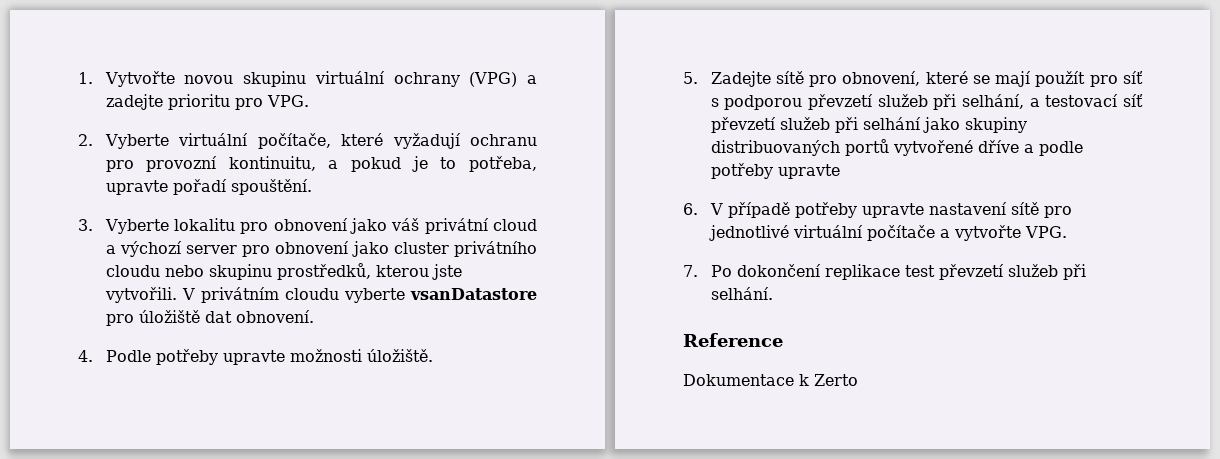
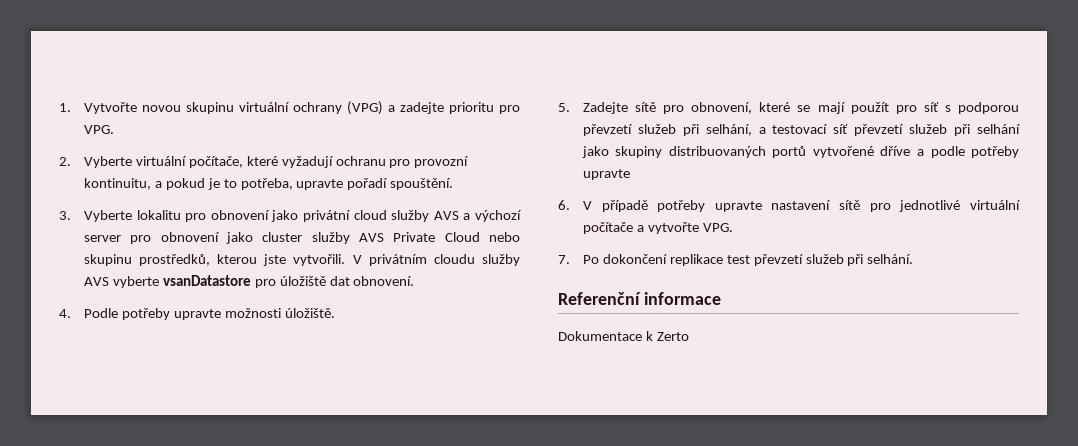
- 3. Vyberte lokalitu pro obnovení jako váš privátní cloud a výchozí server pro obnovení jako cluster privátního cloudu nebo skupinu prostředků, kterou jste vytvořili.
+ 3. Vyberte lokalitu pro obnovení jako privátní cloud služby AVS a výchozí server pro obnovení jako cluster služby AVS Private Cloud nebo skupinu prostředků, kterou jste vytvořili.
- V privátním cloudu vyberte vsanDatastore pro úložiště dat obnovení.
+ V privátním cloudu služby AVS vyberte vsanDatastore pro úložiště dat obnovení.
- Reference
+ Referenční informace

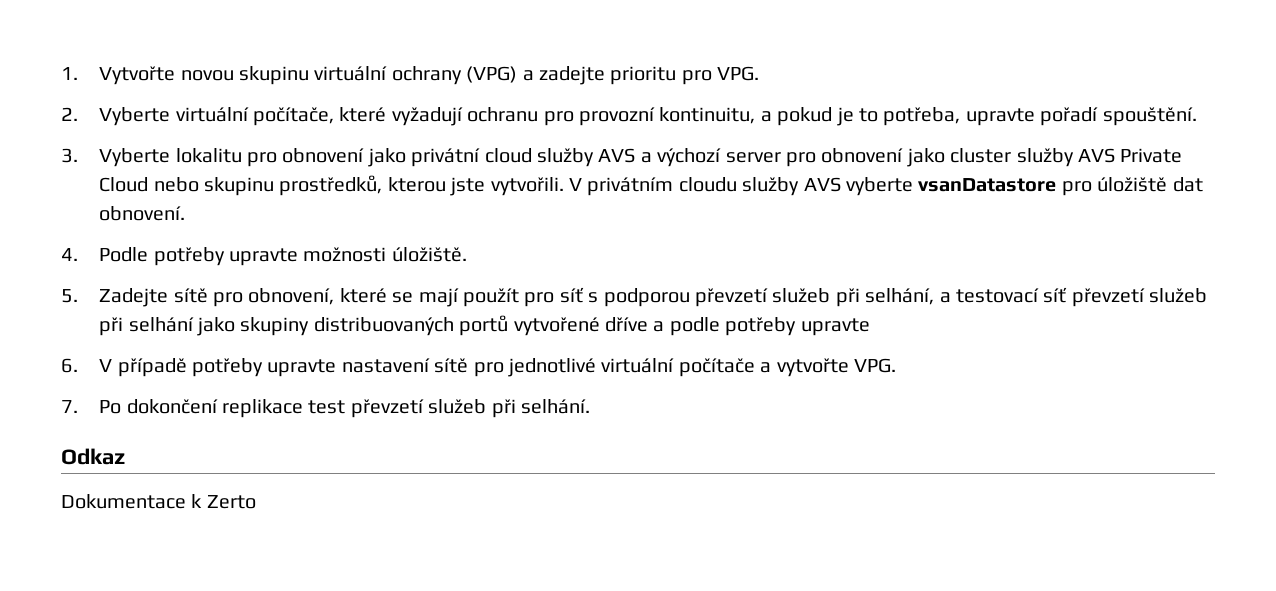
- Referenční informace
+ Odkaz

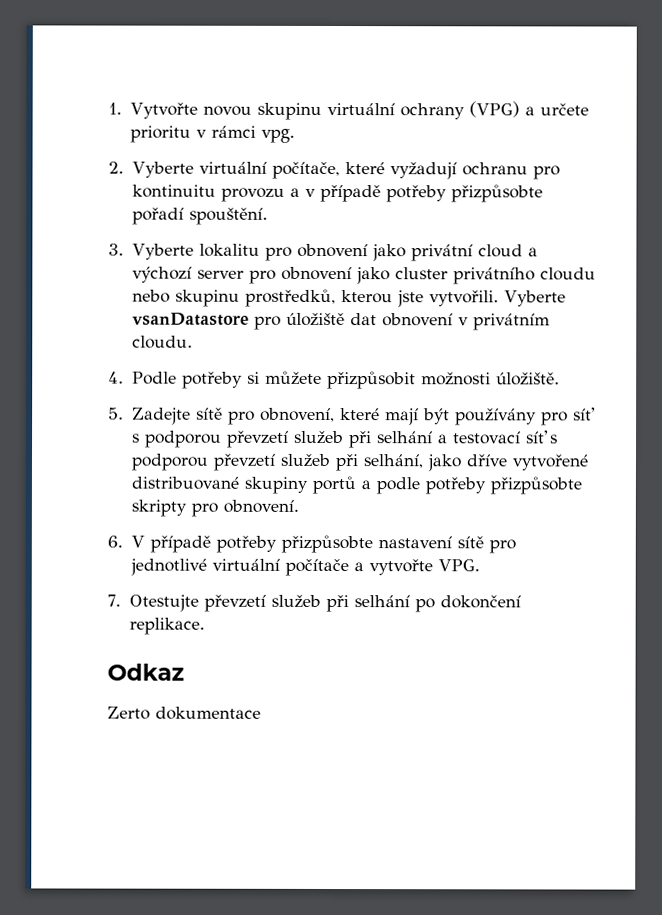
- 1. Vytvořte novou skupinu virtuální ochrany (VPG) a zadejte prioritu pro VPG.
+ 1. Vytvořte novou skupinu virtuální ochrany (VPG) a určete prioritu v rámci vpg.
- 2. Vyberte virtuální počítače, které vyžadují ochranu pro provozní kontinuitu, a pokud je to potřeba, upravte pořadí spouštění.
+ 2. Vyberte virtuální počítače, které vyžadují ochranu pro kontinuitu provozu a v případě potřeby přizpůsobte pořadí spouštění.
- 3. Vyberte lokalitu pro obnovení jako privátní cloud služby AVS a výchozí server pro obnovení jako cluster služby AVS Private Cloud nebo skupinu prostředků, kterou jste vytvořili.
+ 3. Vyberte lokalitu pro obnovení jako privátní cloud a výchozí server pro obnovení jako cluster privátního cloudu nebo skupinu prostředků, kterou jste vytvořili.
- V privátním cloudu služby AVS vyberte vsanDatastore pro úložiště dat obnovení.
+ Vyberte vsanDatastore pro úložiště dat obnovení v privátním cloudu.
- 4. Podle potřeby upravte možnosti úložiště.
+ 4. Podle potřeby si můžete přizpůsobit možnosti úložiště.
- 5. Zadejte sítě pro obnovení, které se mají použít pro síť s podporou převzetí služeb při selhání, a testovací síť převzetí služeb při selhání jako skupiny distribuovaných portů vytvořené dříve a podle potřeby upravte
+ 5. Zadejte sítě pro obnovení, které mají být používány pro síť s podporou převzetí služeb při selhání a testovací síť s podporou převzetí služeb při selhání, jako dříve vytvořené distribuované skupiny portů a podle potřeby přizpůsobte skripty pro obnovení.
- 6. V případě potřeby upravte nastavení sítě pro jednotlivé virtuální počítače a vytvořte VPG.
+ 6. V případě potřeby přizpůsobte nastavení sítě pro jednotlivé virtuální počítače a vytvořte VPG.
- 7. Po dokončení replikace test převzetí služeb při selhání.
+ 7. Otestujte převzetí služeb při selhání po dokončení replikace.
  Odkaz
- Dokumentace k Zerto
+ Zerto dokumentace

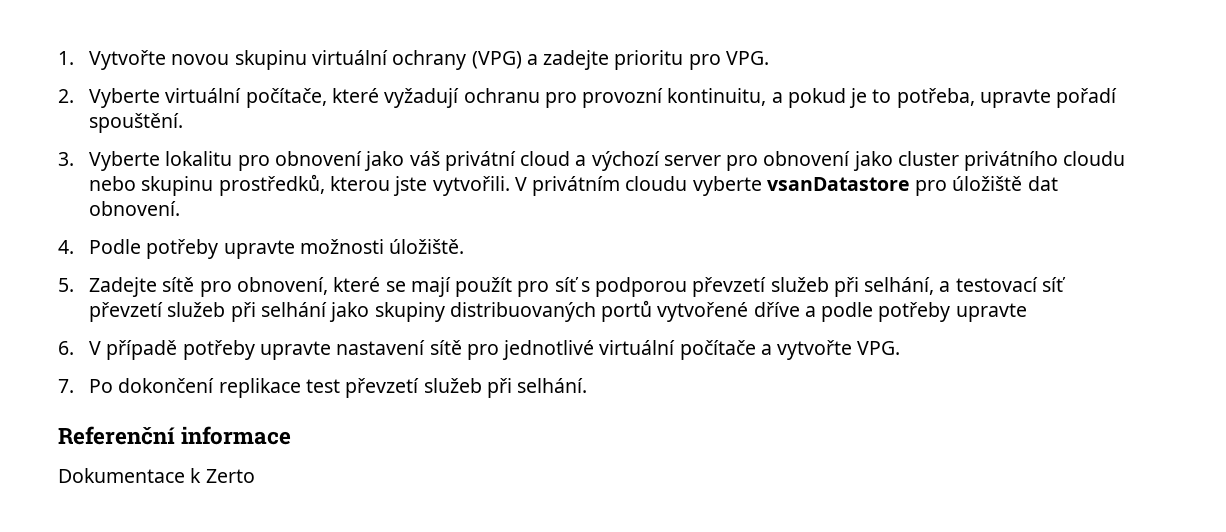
- 1. Vytvořte novou skupinu virtuální ochrany (VPG) a určete prioritu v rámci vpg.
+ 1. Vytvořte novou skupinu virtuální ochrany (VPG) a zadejte prioritu pro VPG.
- 2. Vyberte virtuální počítače, které vyžadují ochranu pro kontinuitu provozu a v případě potřeby přizpůsobte pořadí spouštění.
+ 2. Vyberte virtuální počítače, které vyžadují ochranu pro provozní kontinuitu, a pokud je to potřeba, upravte pořadí spouštění.
- 3. Vyberte lokalitu pro obnovení jako privátní cloud a výchozí server pro obnovení jako cluster privátního cloudu nebo skupinu prostředků, kterou jste vytvořili.
+ 3. Vyberte lokalitu pro obnovení jako váš privátní cloud a výchozí server pro obnovení jako cluster privátního cloudu nebo skupinu prostředků, kterou jste vytvořili.
- Vyberte vsanDatastore pro úložiště dat obnovení v privátním cloudu.
+ V privátním cloudu vyberte vsanDatastore pro úložiště dat obnovení.
- 4. Podle potřeby si můžete přizpůsobit možnosti úložiště.
+ 4. Podle potřeby upravte možnosti úložiště.
- 5. Zadejte sítě pro obnovení, které mají být používány pro síť s podporou převzetí služeb při selhání a testovací síť s podporou převzetí služeb při selhání, jako dříve vytvořené distribuované skupiny portů a podle potřeby přizpůsobte skripty pro obnovení.
+ 5. Zadejte sítě pro obnovení, které se mají použít pro síť s podporou převzetí služeb při selhání, a testovací síť převzetí služeb při selhání jako skupiny distribuovaných portů vytvořené dříve a podle potřeby upravte
- 6. V případě potřeby přizpůsobte nastavení sítě pro jednotlivé virtuální počítače a vytvořte VPG.
+ 6. V případě potřeby upravte nastavení sítě pro jednotlivé virtuální počítače a vytvořte VPG.
- 7. Otestujte převzetí služeb při selhání po dokončení replikace.
- Odkaz
- Zerto dokumentace
+ 7. Po dokončení replikace test převzetí služeb při selhání.
+ Referenční informace
+ Dokumentace k Zerto

